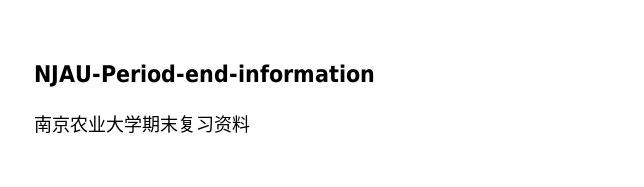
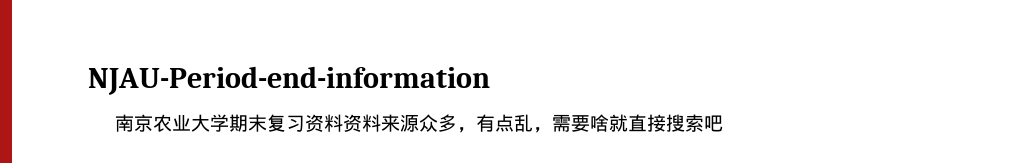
- 南京农业大学期末复习资料
+ 南京农业大学期末复习资料资料来源众多，有点乱，需要啥就直接搜索吧

